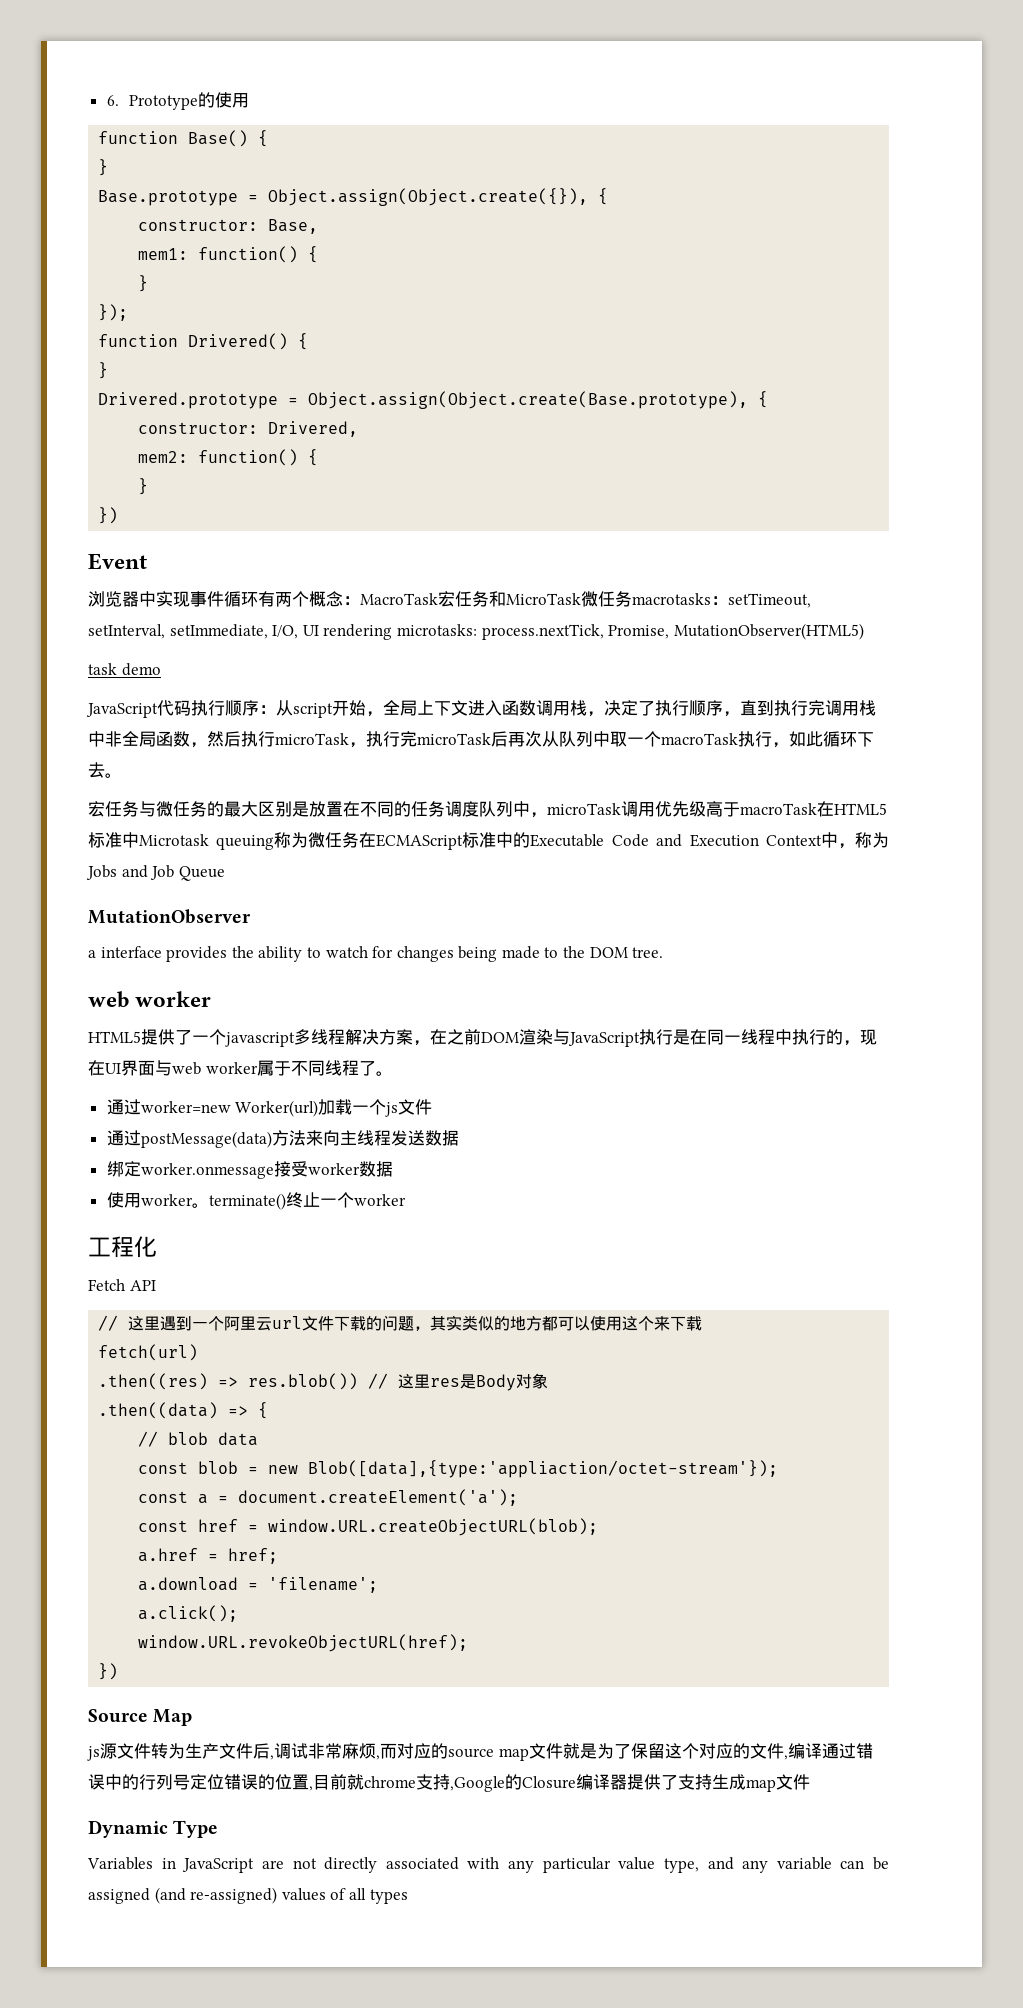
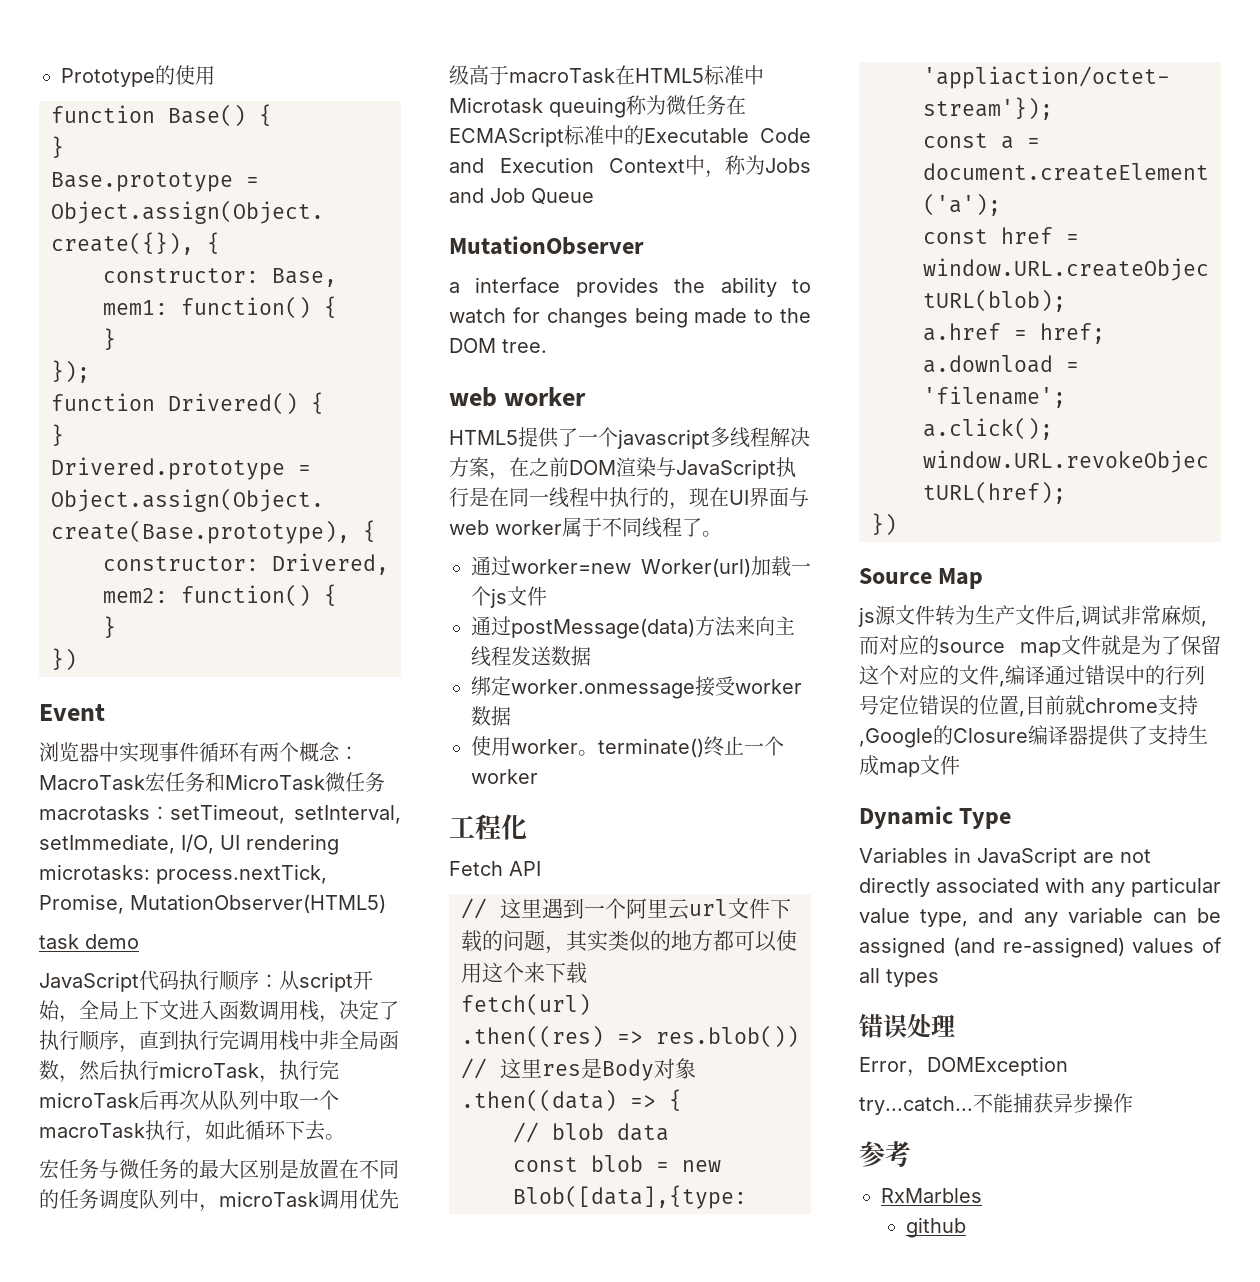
- 6. Prototype的使用
+ Prototype的使用
+ 错误处理
+ Error，DOMException
+ try...catch...不能捕获异步操作
+ 参考
+ RxMarbles
+ github

